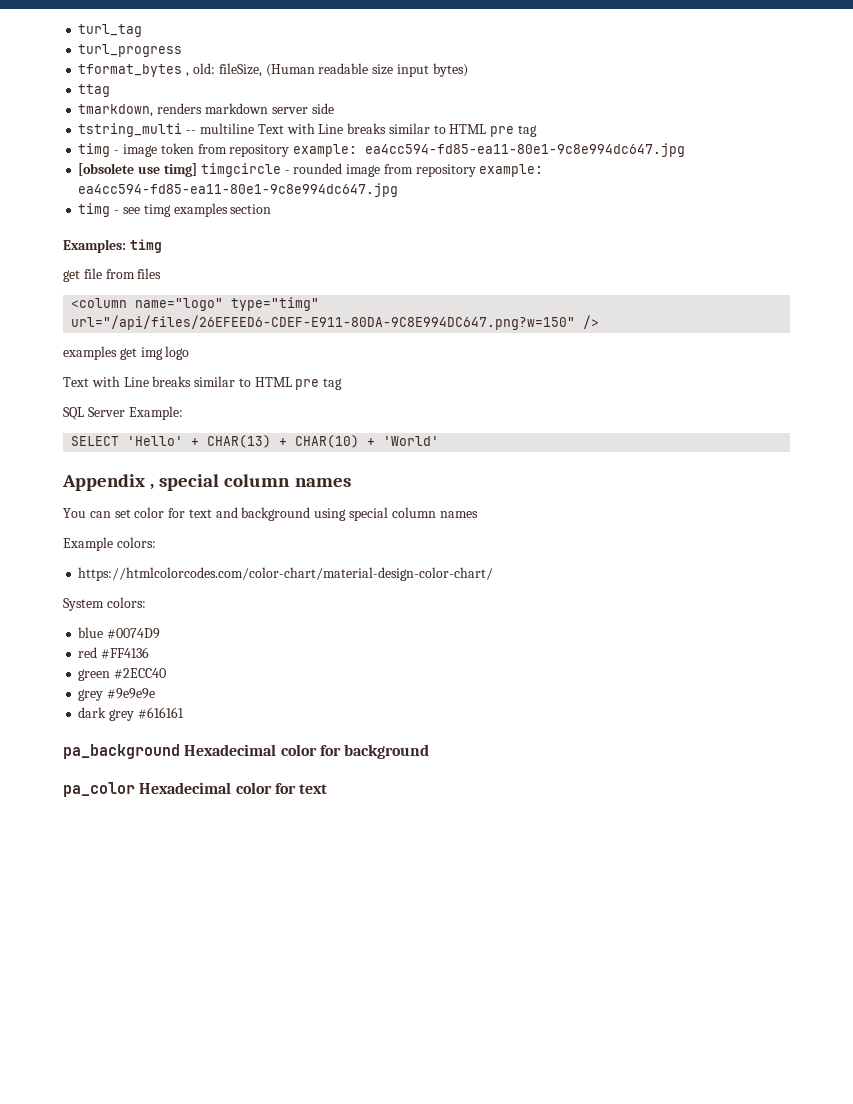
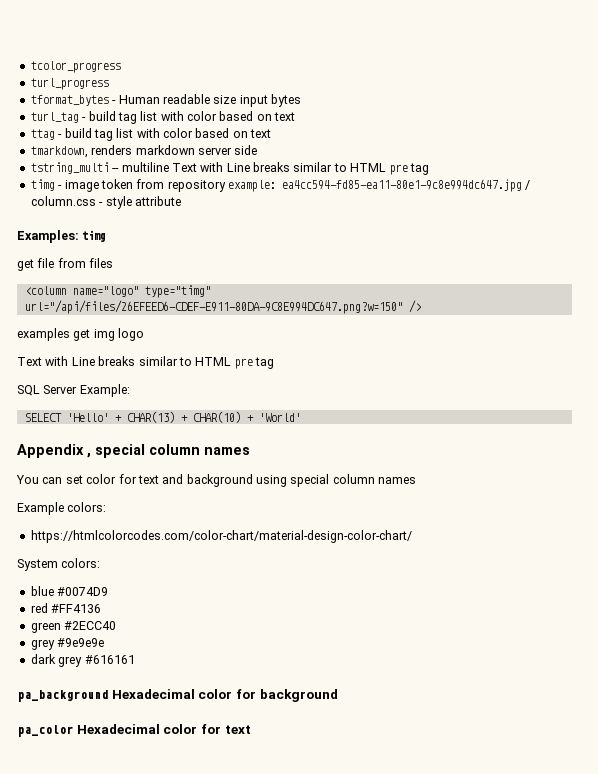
- turl_tag
+ tcolor_progress
- tformat_bytes , old: fileSize, (Human readable size input bytes)
- ttag
+ tformat_bytes - Human readable size input bytes
+ turl_tag - build tag list with color based on text
+ ttag - build tag list with color based on text
- timg - image token from repository example: ea4cc594-fd85-ea11-80e1-9c8e994dc647.jpg
- [obsolete use timg] timgcircle - rounded image from repository example: ea4cc594-fd85-ea11-80e1-9c8e994dc647.jpg
- timg - see timg examples section
+ timg - image token from repository example: ea4cc594-fd85-ea11-80e1-9c8e994dc647.jpg / column.css - style attribute

